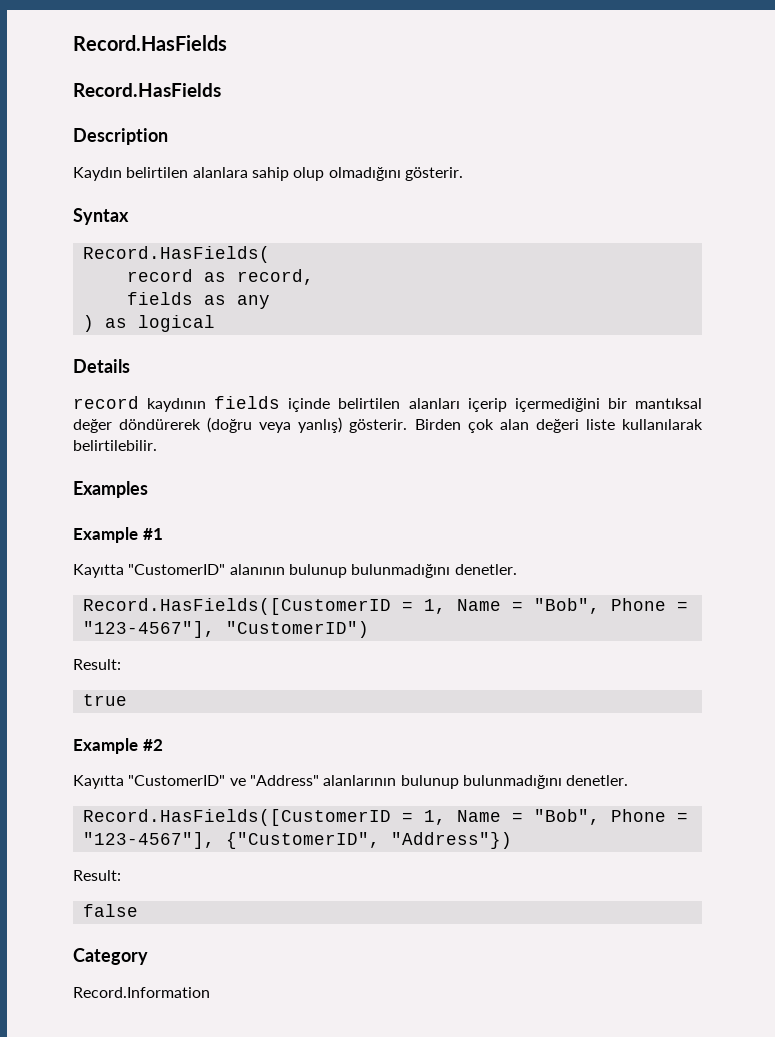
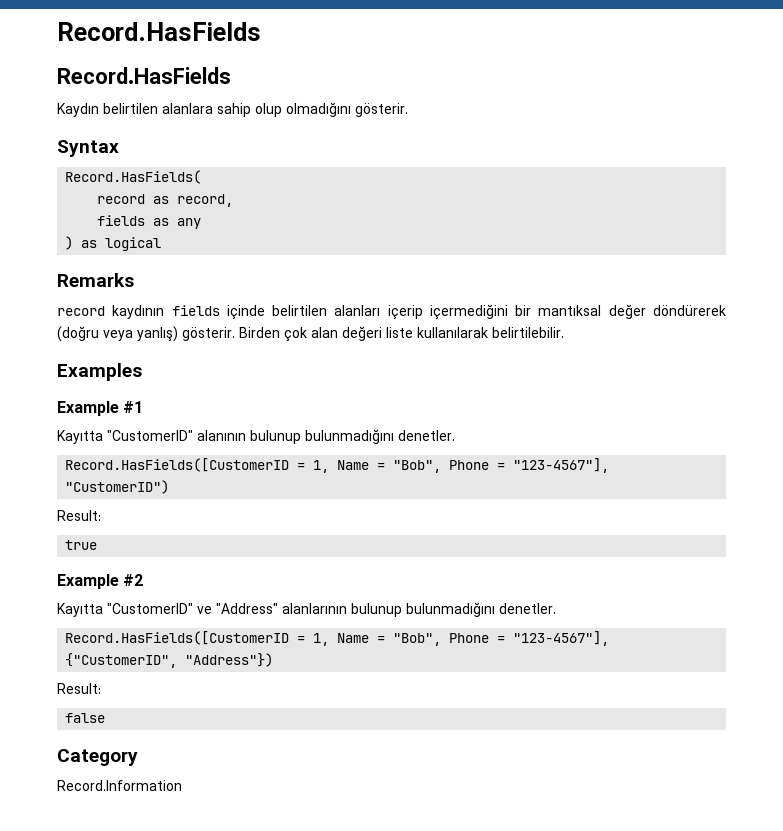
- Description
- Details
+ Remarks

